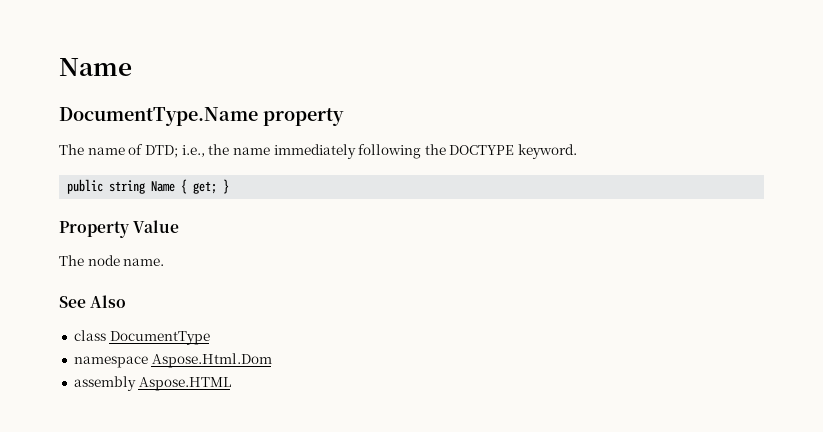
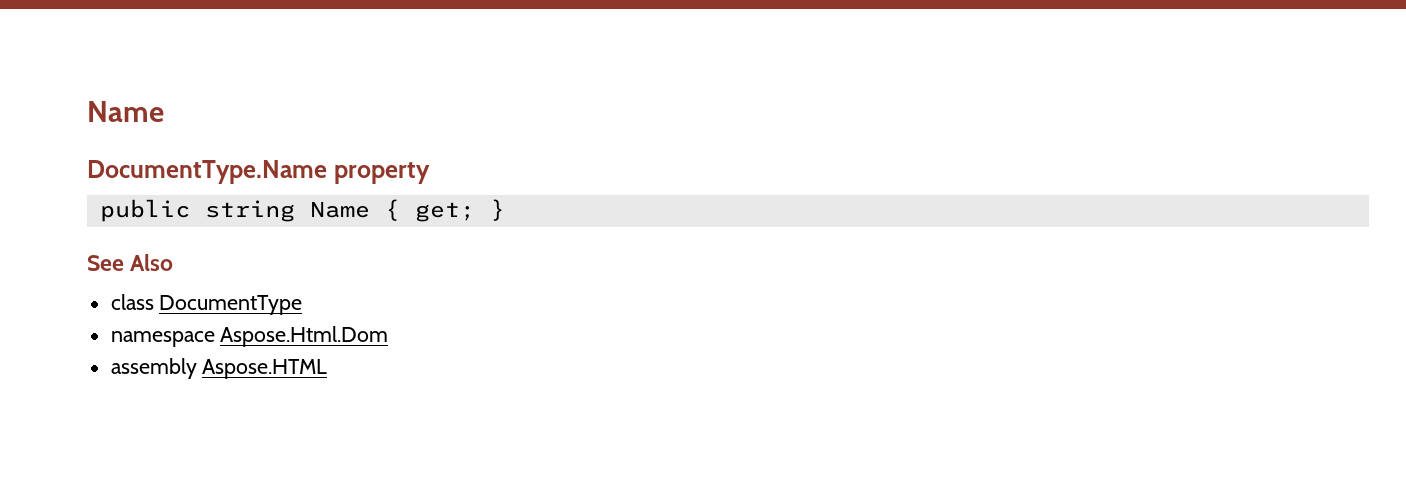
- The name of DTD; i.e., the name immediately following the DOCTYPE keyword.
- Property Value
- The node name.

